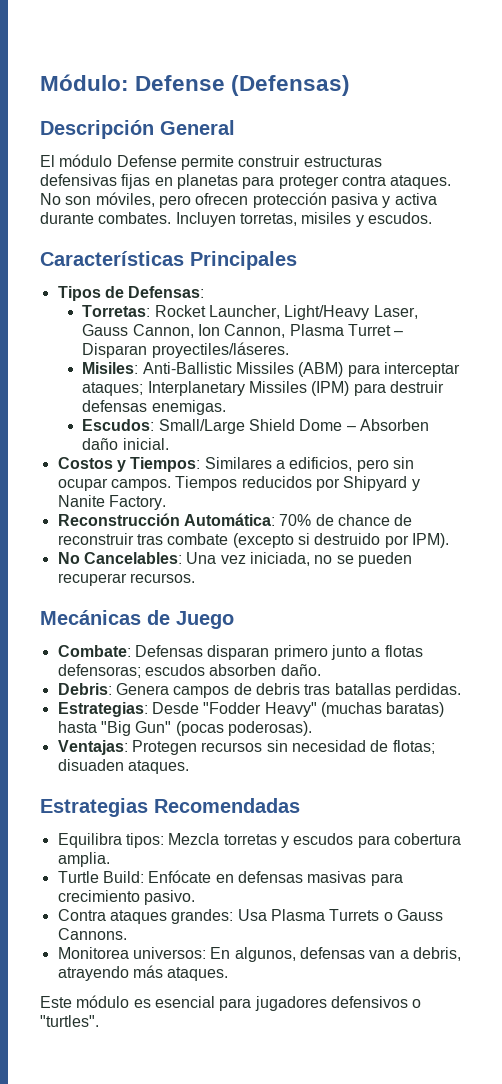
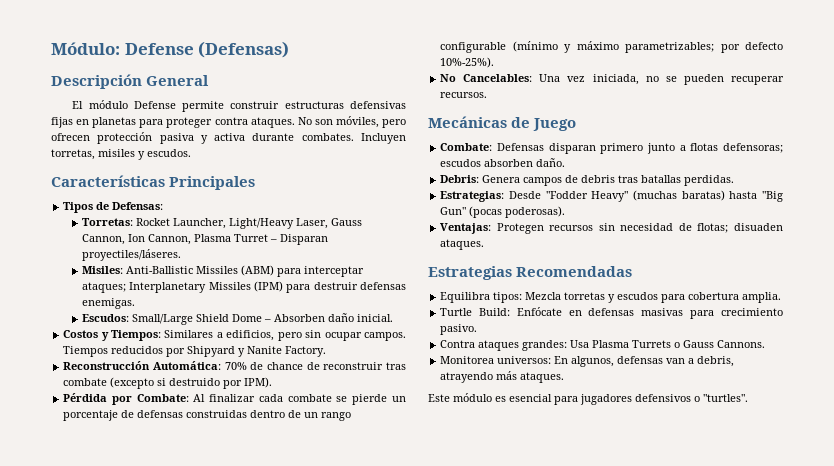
+ Pérdida por Combate: Al finalizar cada combate se pierde un porcentaje de defensas construidas dentro de un rango configurable (mínimo y máximo parametrizables; por defecto 10%-25%).

